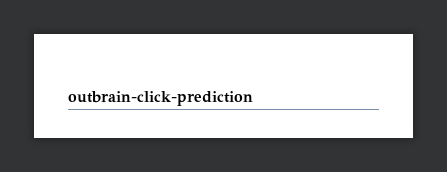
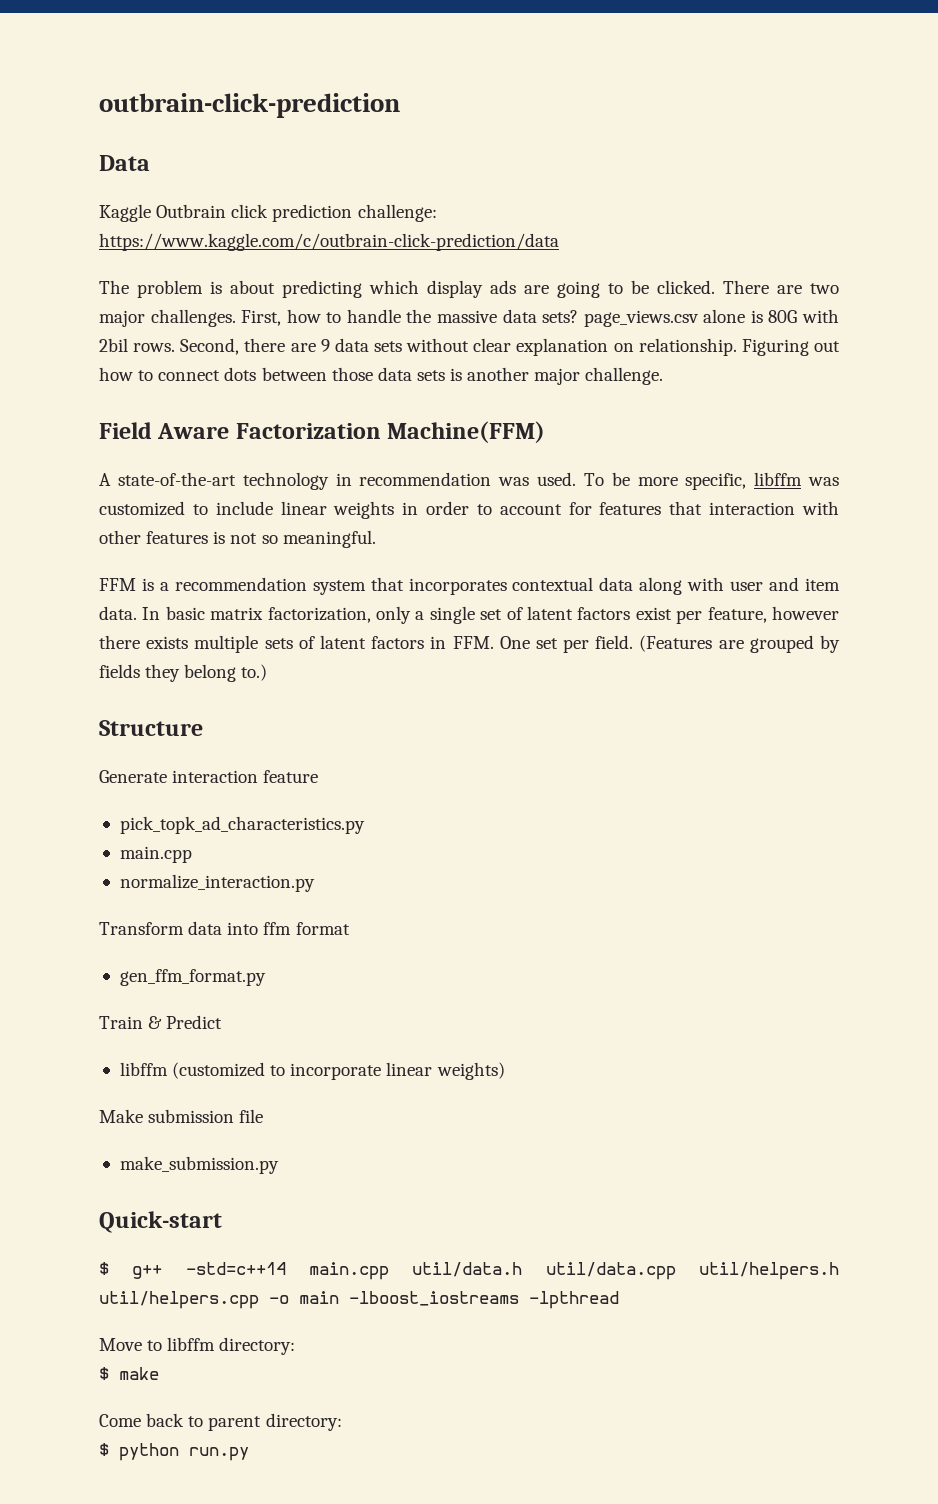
+ Data
+ Kaggle Outbrain click prediction challenge: https://www.kaggle.com/c/outbrain-click-prediction/data
+ The problem is about predicting which display ads are going to be clicked. There are two major challenges. First, how to handle the massive data sets? page_views.csv alone is 80G with 2bil rows. Second, there are 9 data sets without clear explanation on relationship. Figuring out how to connect dots between those data sets is another major challenge.
+ Field Aware Factorization Machine(FFM)
+ A state-of-the-art technology in recommendation was used. To be more specific, libffm was customized to include linear weights in order to account for features that interaction with other features is not so meaningful.
+ FFM is a recommendation system that incorporates contextual data along with user and item data. In basic matrix factorization, only a single set of latent factors exist per feature, however there exists multiple sets of latent factors in FFM. One set per field. (Features are grouped by fields they belong to.)
+ Structure
+ Generate interaction feature
+ pick_topk_ad_characteristics.py
+ main.cpp
+ normalize_interaction.py
+ Transform data into ffm format
+ gen_ffm_format.py
+ Train & Predict
+ libffm (customized to incorporate linear weights)
+ Make submission file
+ make_submission.py
+ Quick-start
+ $ g++ -std=c++14 main.cpp util/data.h util/data.cpp util/helpers.h util/helpers.cpp -o main -lboost_iostreams -lpthread
+ Move to libffm directory:
+ $ make
+ Come back to parent directory:
+ $ python run.py

